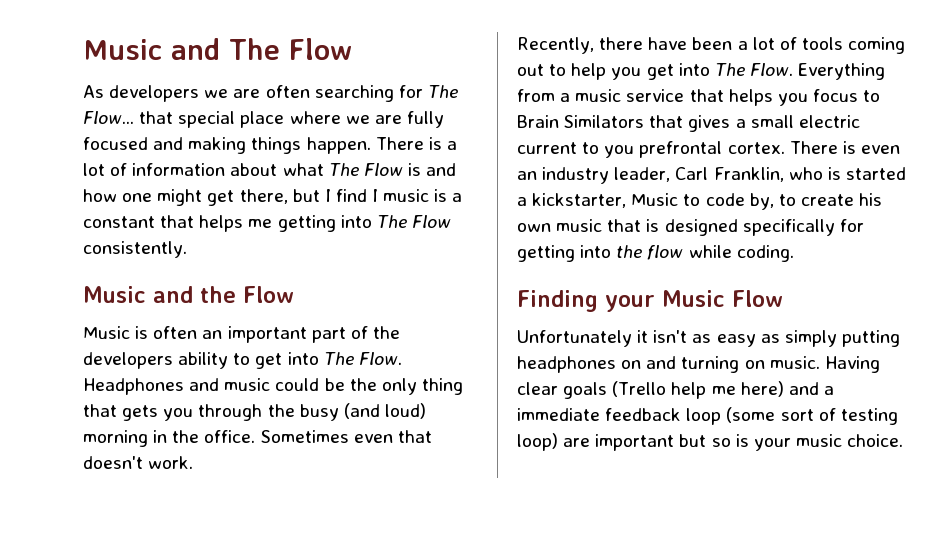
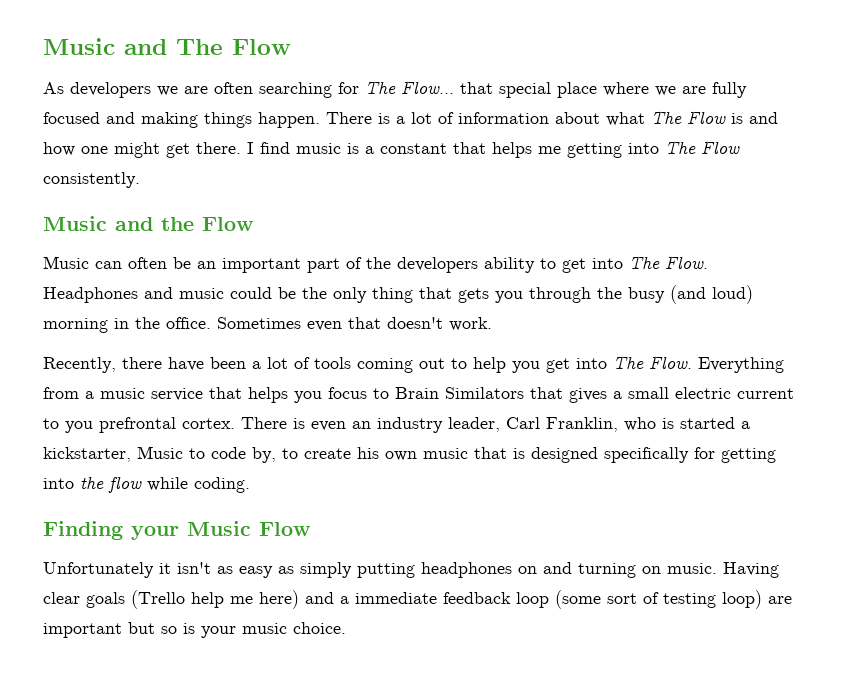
- There is a lot of information about what The Flow is and how one might get there, but I find I music is a constant that helps me getting into The Flow consistently.
+ There is a lot of information about what The Flow is and how one might get there. I find music is a constant that helps me getting into The Flow consistently.
- Music is often an important part of the developers ability to get into The Flow.
+ Music can often be an important part of the developers ability to get into The Flow.

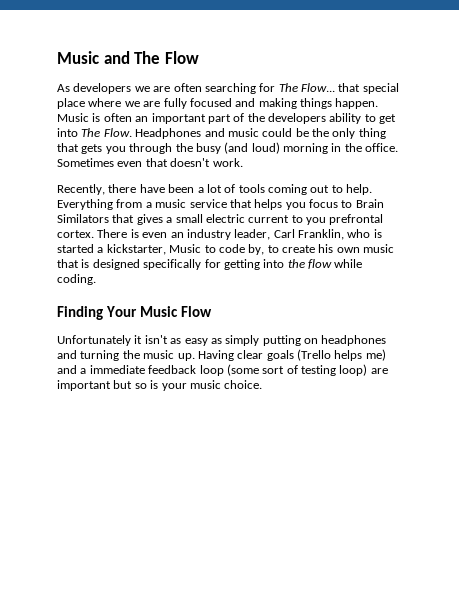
- There is a lot of information about what The Flow is and how one might get there. I find music is a constant that helps me getting into The Flow consistently.
- Music and the Flow
- Music can often be an important part of the developers ability to get into The Flow.
+ Music is often an important part of the developers ability to get into The Flow.
- Recently, there have been a lot of tools coming out to help you get into The Flow.
+ Recently, there have been a lot of tools coming out to help.
- Finding your Music Flow
+ Finding Your Music Flow
- Unfortunately it isn't as easy as simply putting headphones on and turning on music.
+ Unfortunately it isn't as easy as simply putting on headphones and turning the music up.
- Having clear goals (Trello help me here) and a immediate feedback loop (some sort of testing loop) are important but so is your music choice.
+ Having clear goals (Trello helps me) and a immediate feedback loop (some sort of testing loop) are important but so is your music choice.

